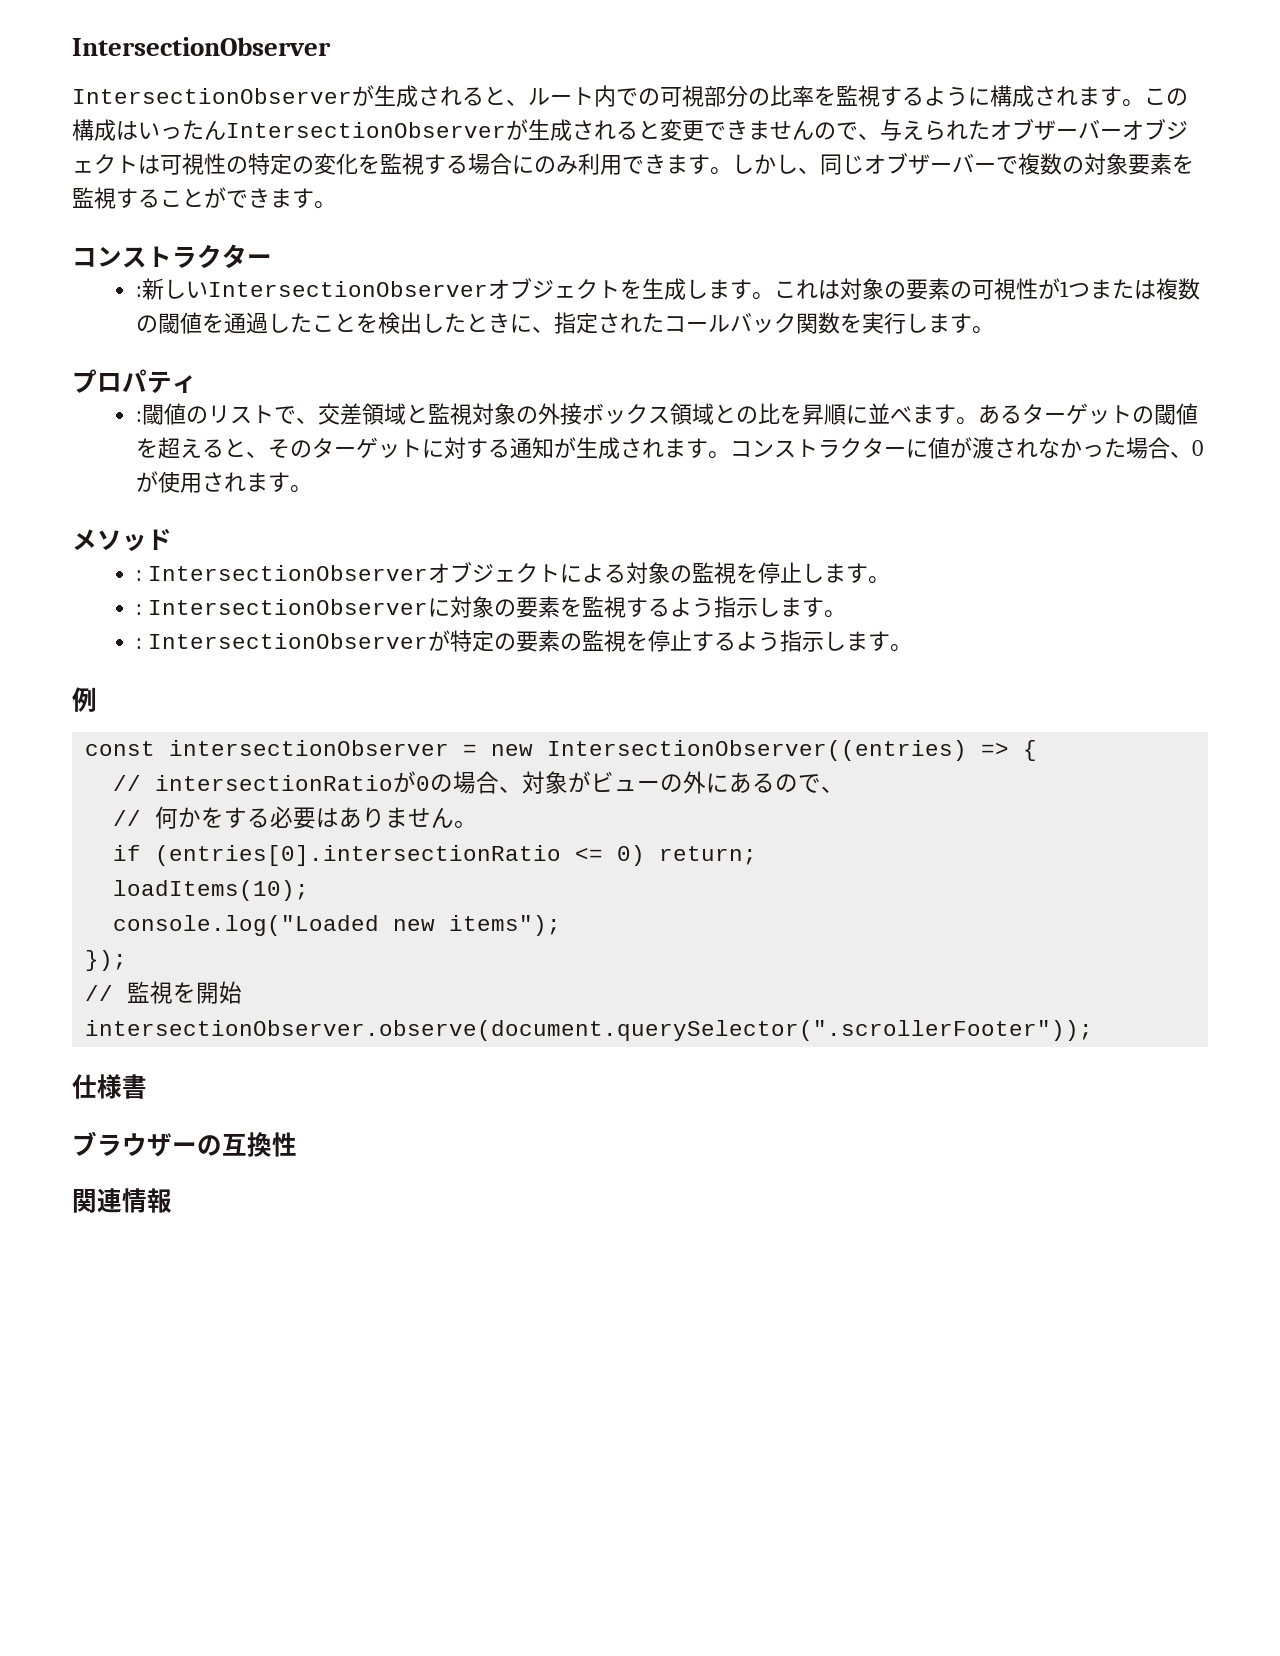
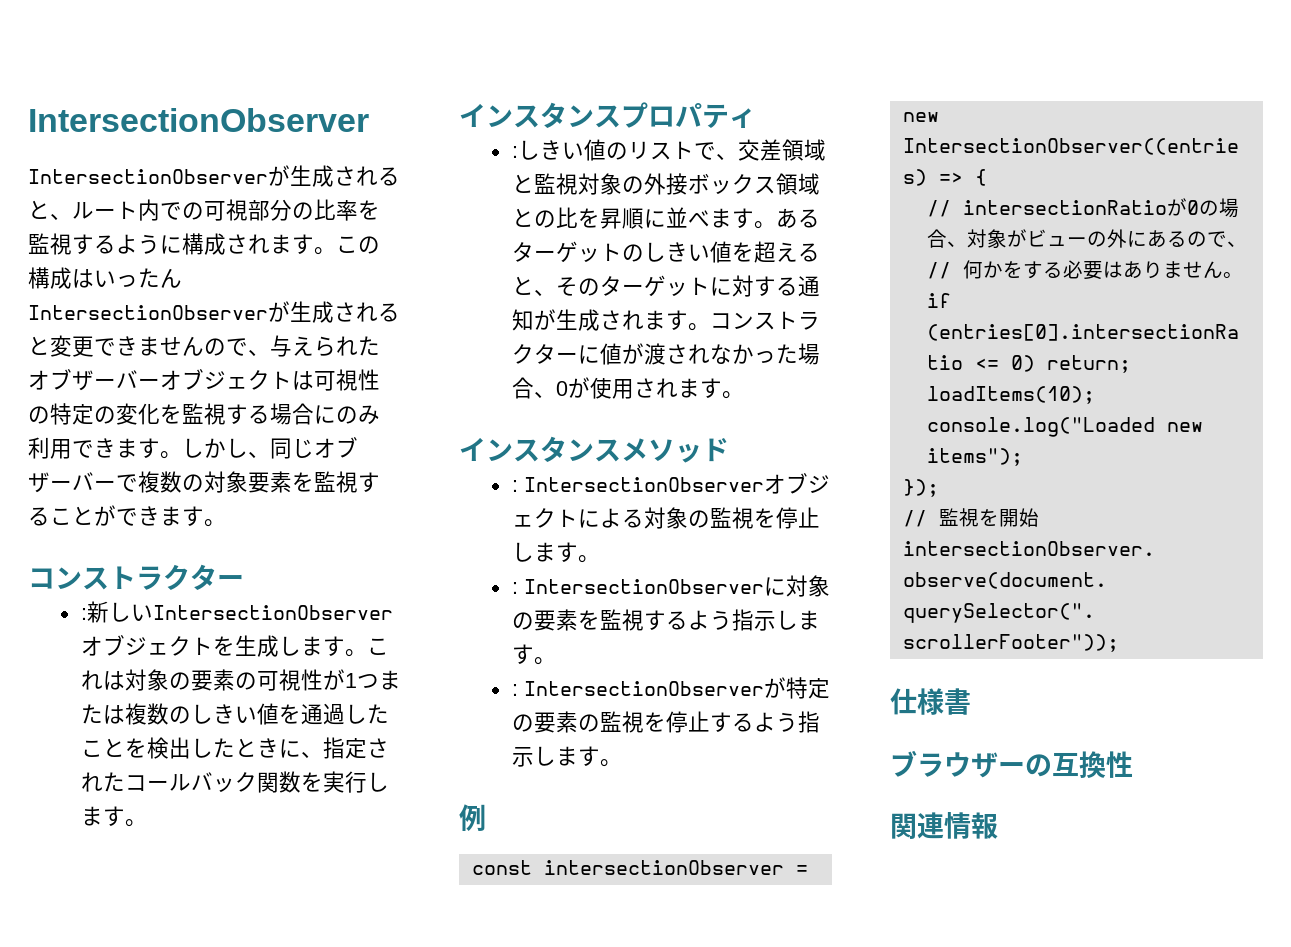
- これは対象の要素の可視性が1つまたは複数の閾値を通過したことを検出したときに、指定されたコールバック関数を実行します。
+ これは対象の要素の可視性が1つまたは複数のしきい値を通過したことを検出したときに、指定されたコールバック関数を実行します。
- プロパティ
+ インスタンスプロパティ
- :閾値のリストで、交差領域と監視対象の外接ボックス領域との比を昇順に並べます。
+ :しきい値のリストで、交差領域と監視対象の外接ボックス領域との比を昇順に並べます。
- あるターゲットの閾値を超えると、そのターゲットに対する通知が生成されます。
+ あるターゲットのしきい値を超えると、そのターゲットに対する通知が生成されます。
- メソッド
+ インスタンスメソッド

